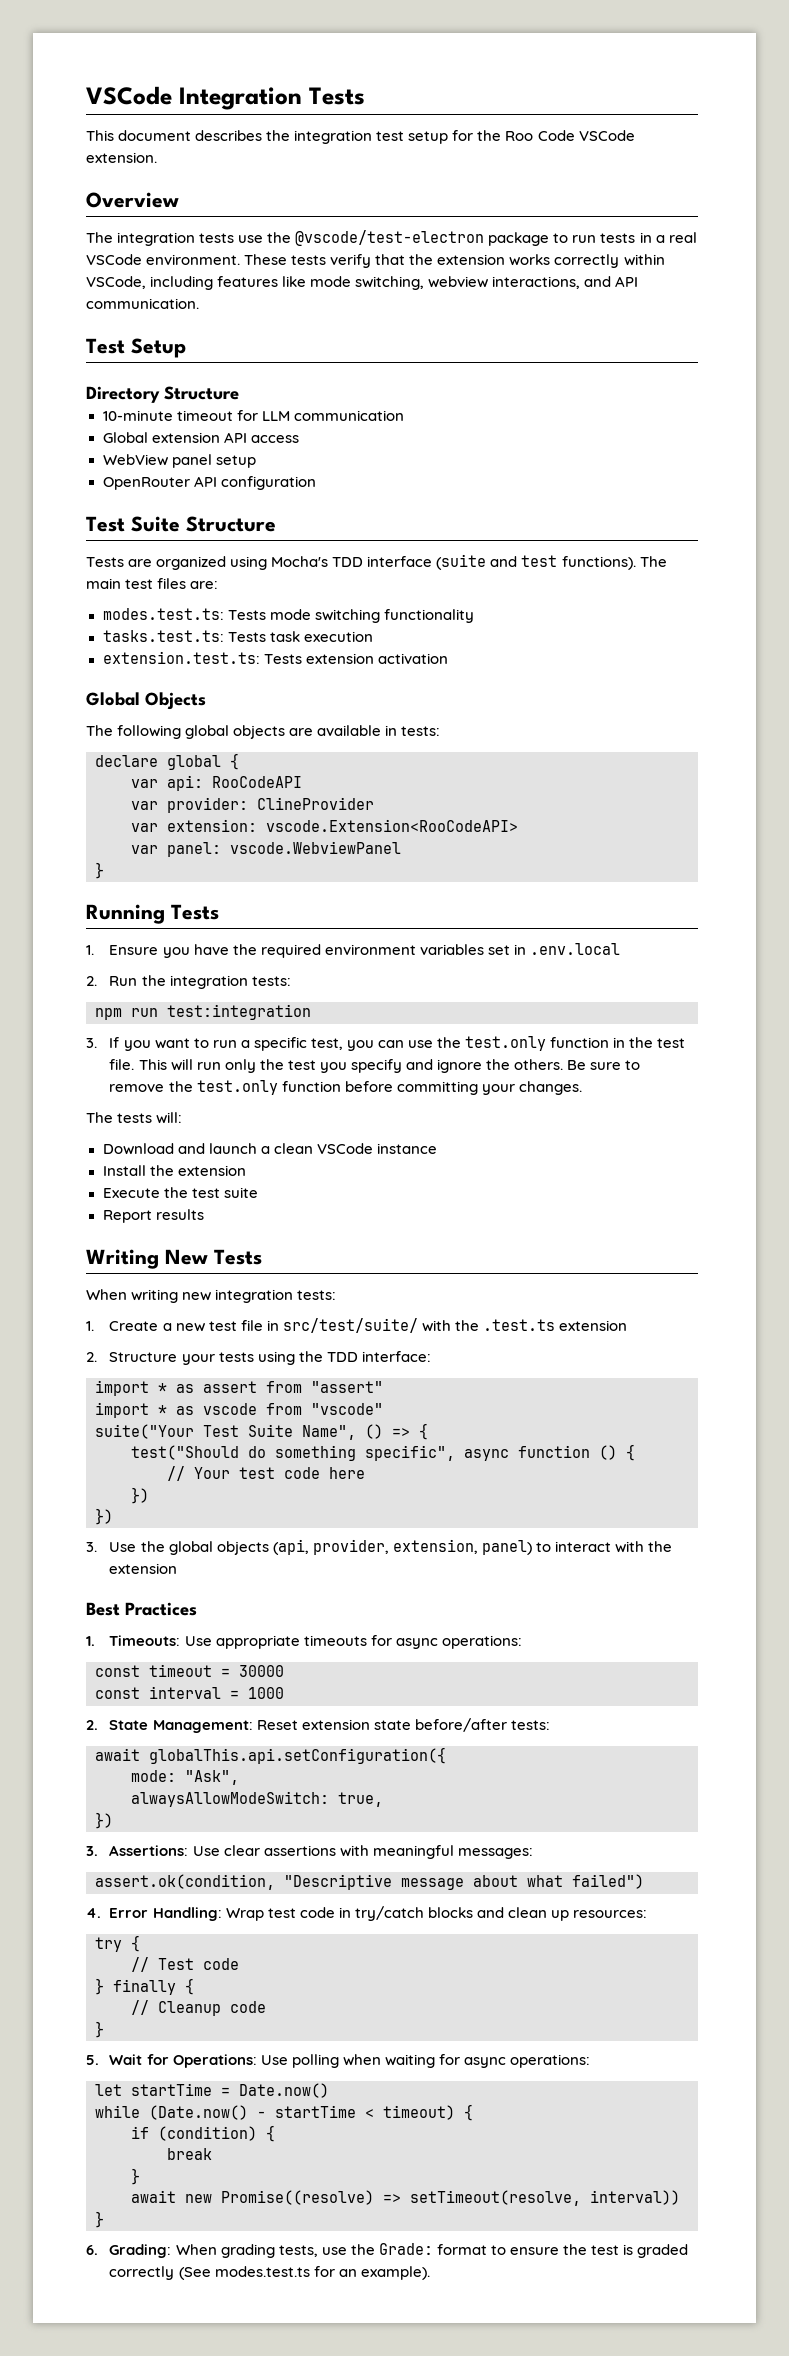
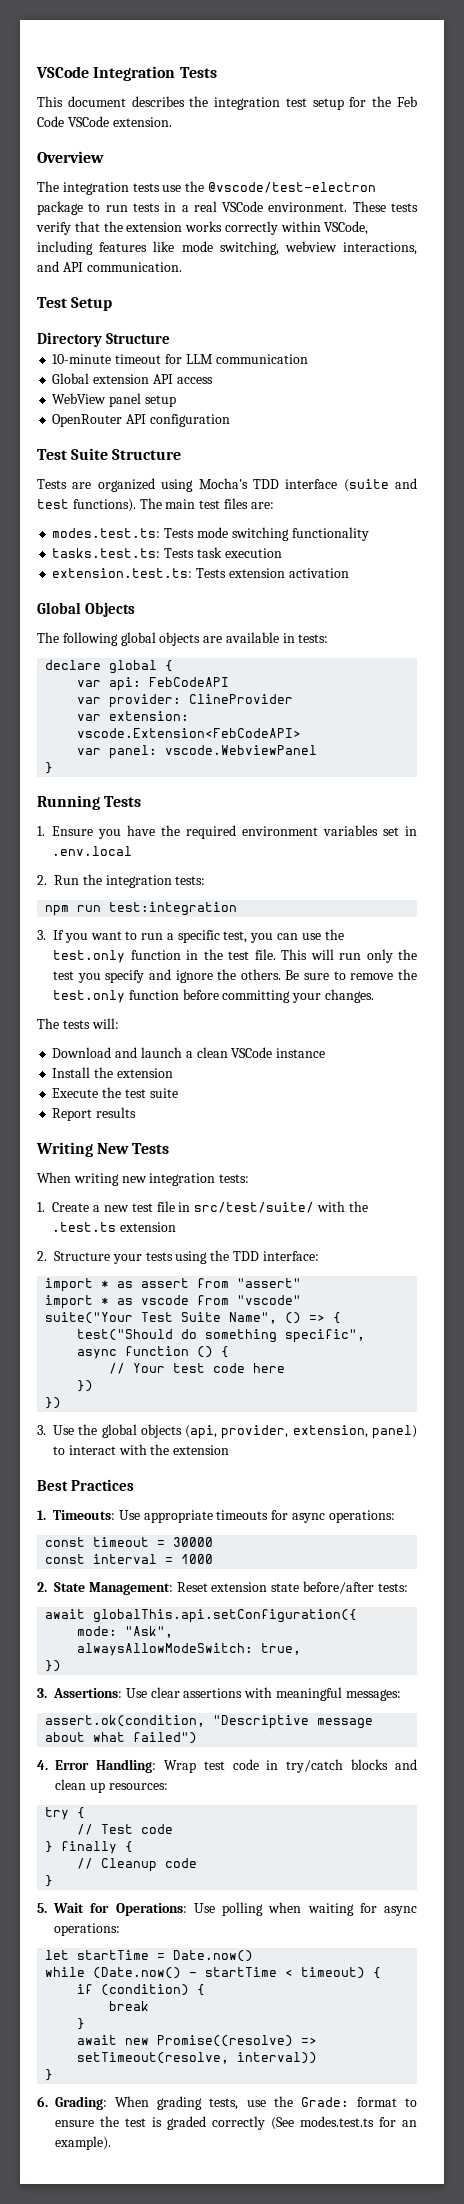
- This document describes the integration test setup for the Roo Code VSCode extension.
+ This document describes the integration test setup for the Feb Code VSCode extension.
- var api: RooCodeAPI
+ var api: FebCodeAPI
- var extension: vscode.Extension<RooCodeAPI>
+ var extension: vscode.Extension<FebCodeAPI>

